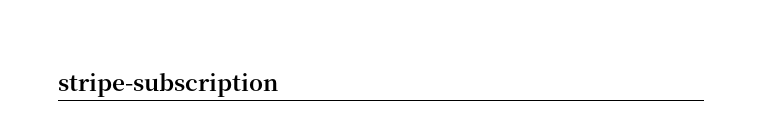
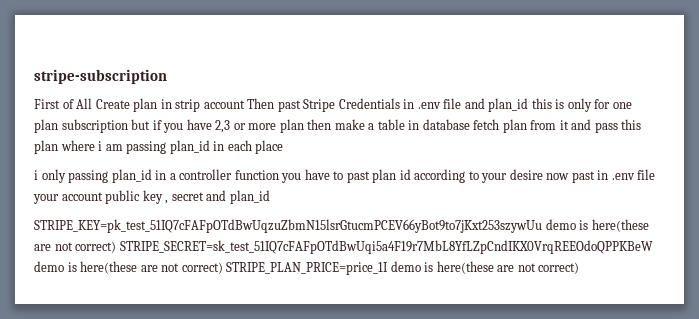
+ First of All Create plan in strip account Then past Stripe Credentials in .env file and plan_id this is only for one plan subscription but if you have 2,3 or more plan then make a table in database fetch plan from it and pass this plan where i am passing plan_id in each place
+ i only passing plan_id in a controller function you have to past plan id according to your desire now past in .env file your account public key , secret and plan_id
+ STRIPE_KEY=pk_test_51IQ7cFAFpOTdBwUqzuZbmN15lsrGtucmPCEV66yBot9to7jKxt253szywUu demo is here(these are not correct) STRIPE_SECRET=sk_test_51IQ7cFAFpOTdBwUqi5a4F19r7MbL8YfLZpCndIKX0VrqREEOdoQPPKBeW demo is here(these are not correct) STRIPE_PLAN_PRICE=price_1I demo is here(these are not correct)

